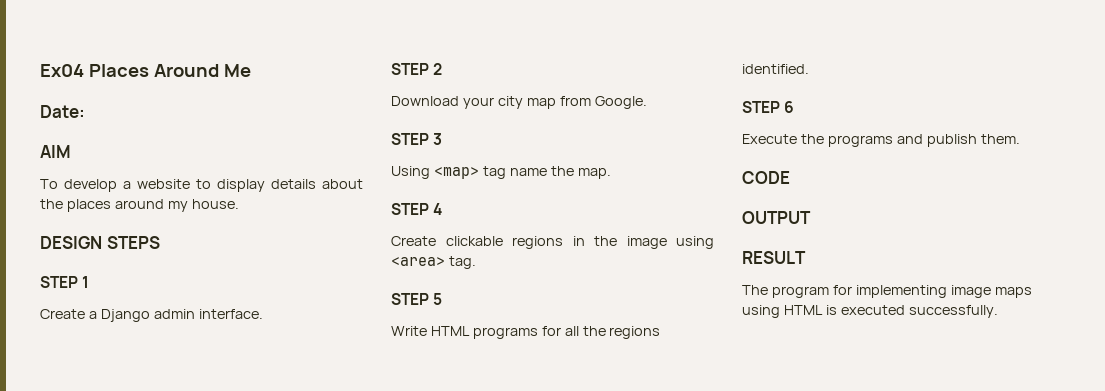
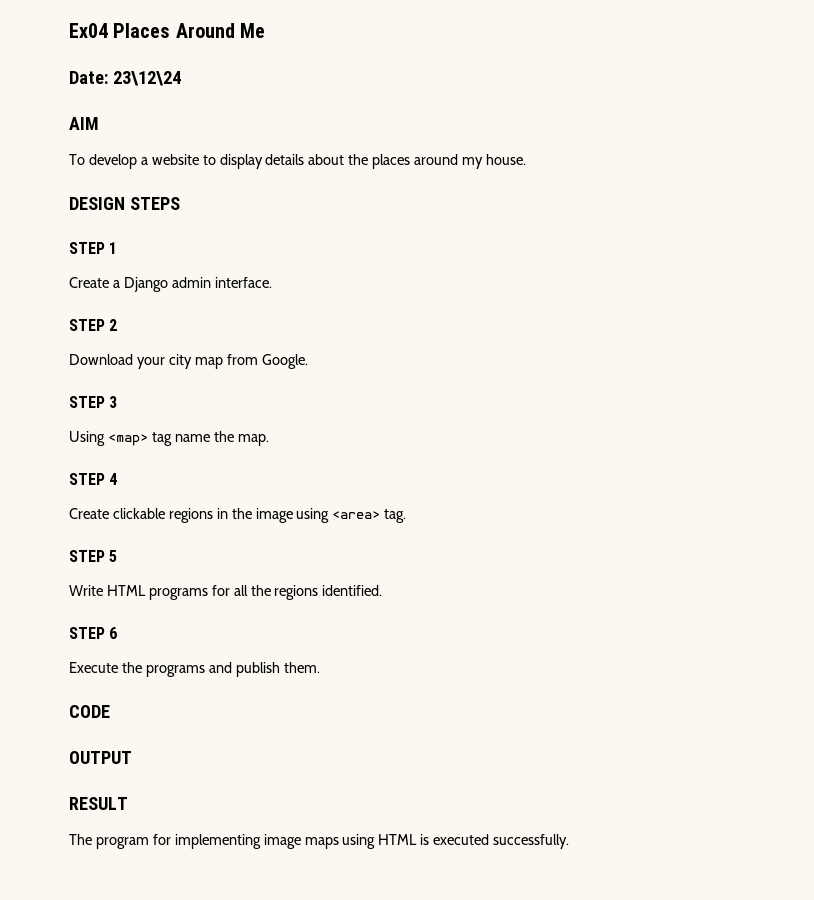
- Date:
+ Date: 23\12\24

